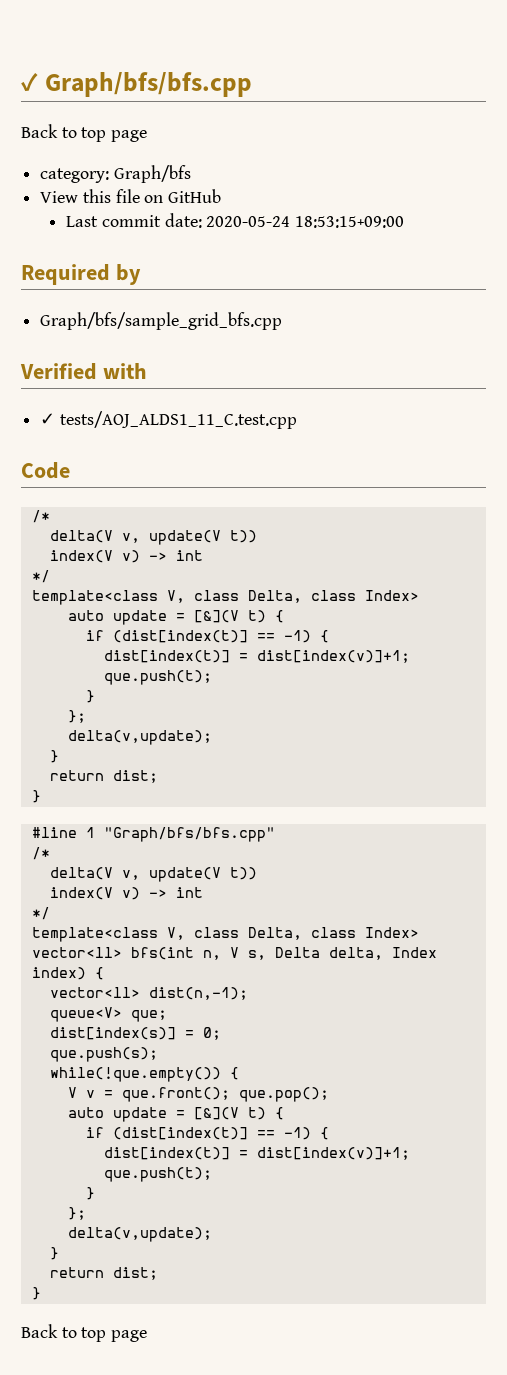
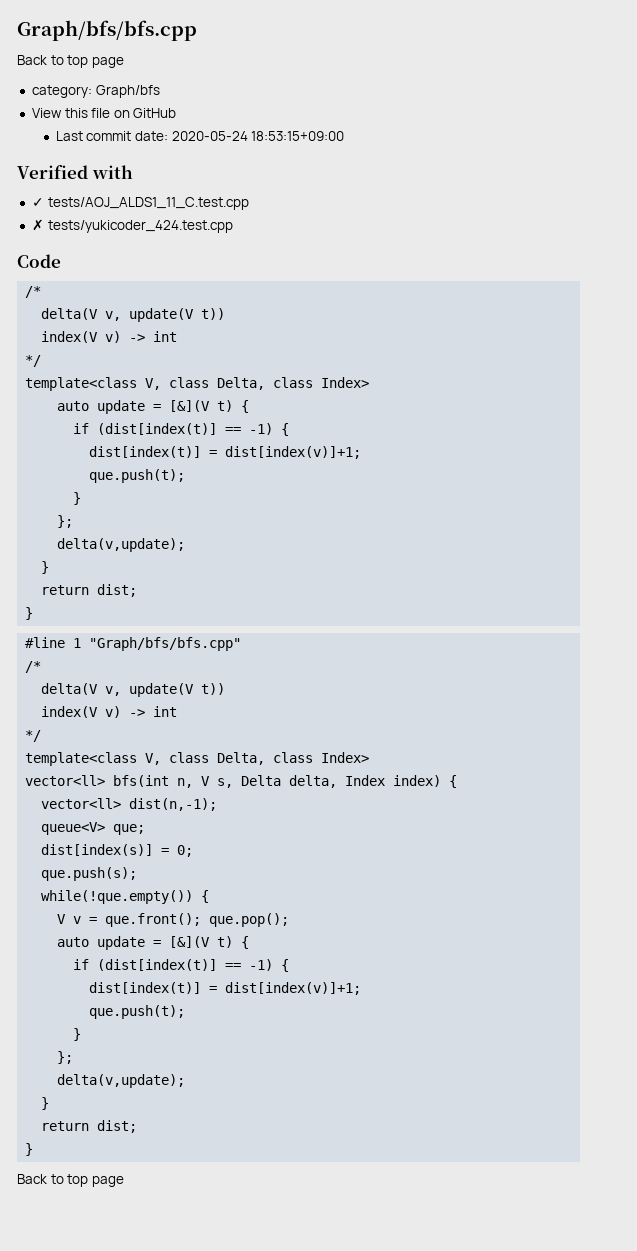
- ✓ Graph/bfs/bfs.cpp
+ Graph/bfs/bfs.cpp
- Required by
- Graph/bfs/sample_grid_bfs.cpp
+ ✗ tests/yukicoder_424.test.cpp

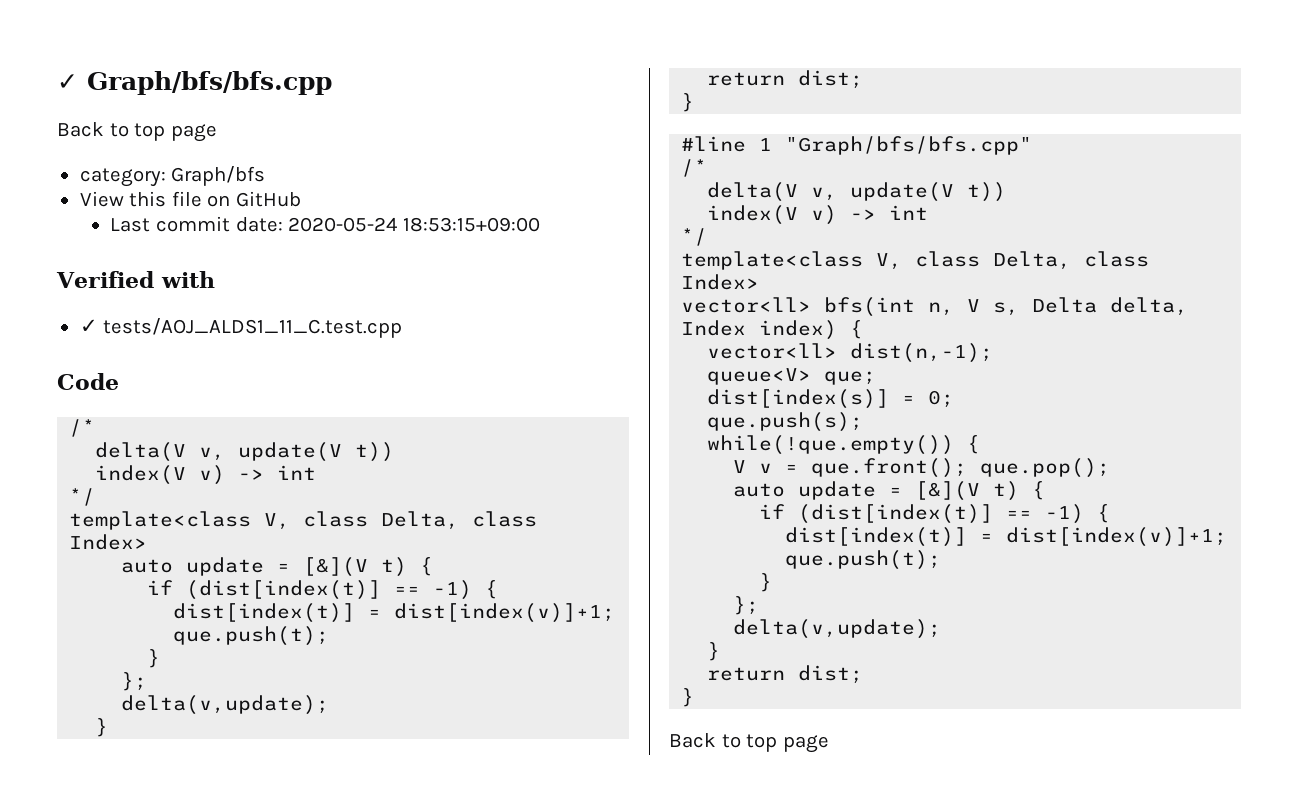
- Graph/bfs/bfs.cpp
+ ✓ Graph/bfs/bfs.cpp
- ✗ tests/yukicoder_424.test.cpp

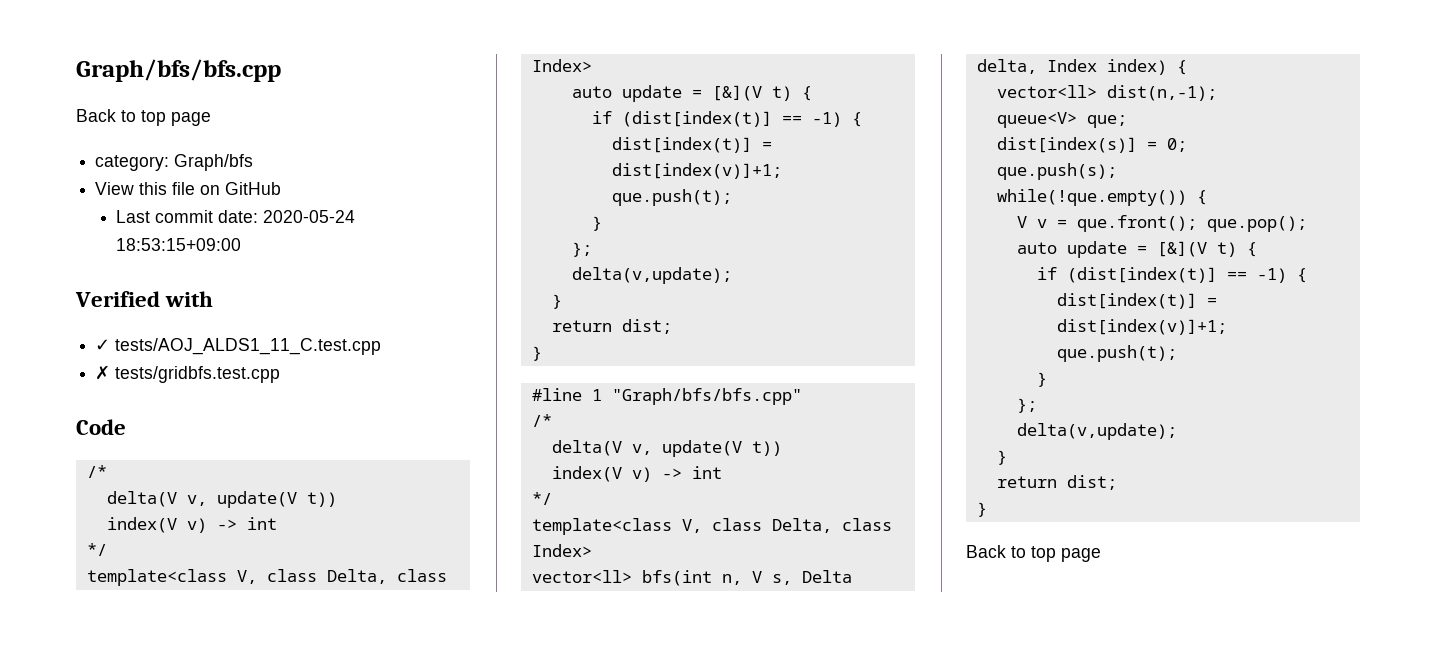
- ✓ Graph/bfs/bfs.cpp
+ Graph/bfs/bfs.cpp
+ ✗ tests/gridbfs.test.cpp

